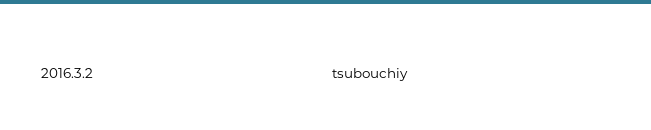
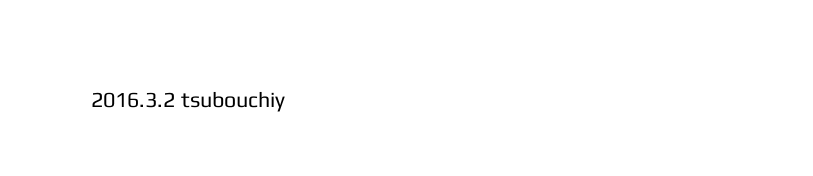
- 2016.3.2
- tsubouchiy
+ 2016.3.2 tsubouchiy

